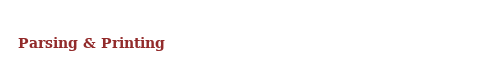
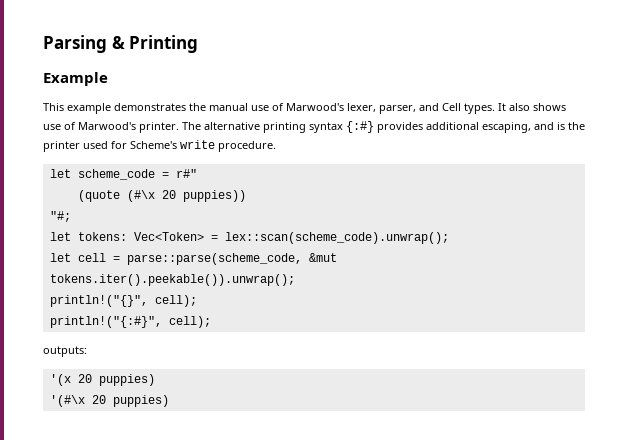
+ Example
+ This example demonstrates the manual use of Marwood's lexer, parser, and Cell types. It also shows use of Marwood's printer. The alternative printing syntax {:#} provides additional escaping, and is the printer used for Scheme's write procedure.
+ let scheme_code = r#"
+ (quote (#\x 20 puppies))
+ "#;
+ let tokens: Vec<Token> = lex::scan(scheme_code).unwrap();
+ let cell = parse::parse(scheme_code, &mut tokens.iter().peekable()).unwrap();
+ println!("{}", cell);
+ println!("{:#}", cell);
+ outputs:
+ '(x 20 puppies)
+ '(#\x 20 puppies)

